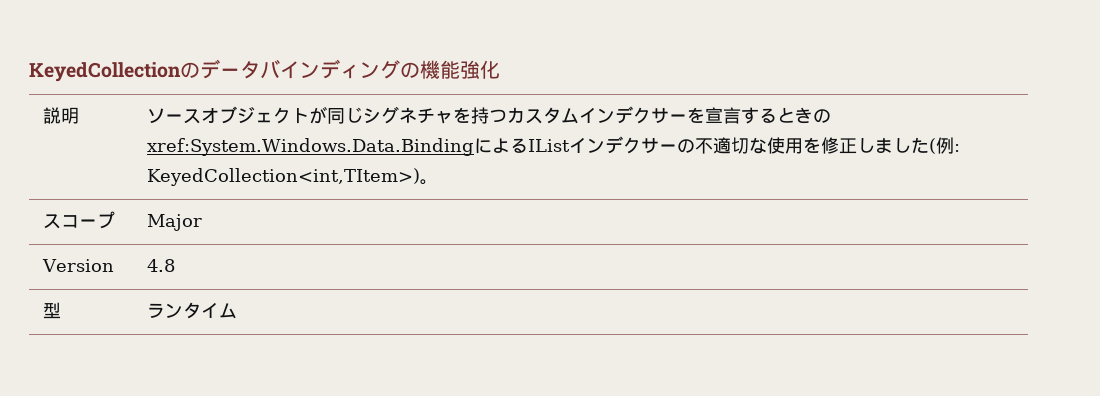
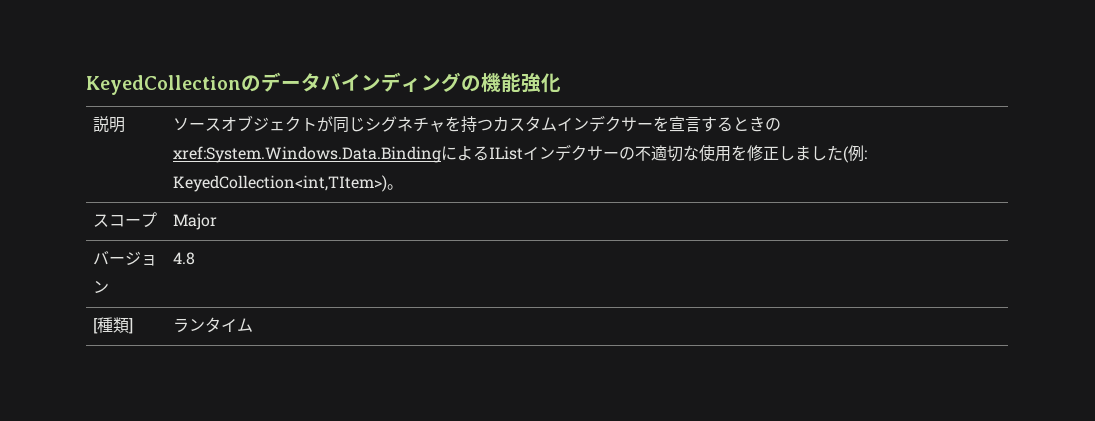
- Version | 4.8
+ バージョン | 4.8
- 型 | ランタイム
+ [種類] | ランタイム

